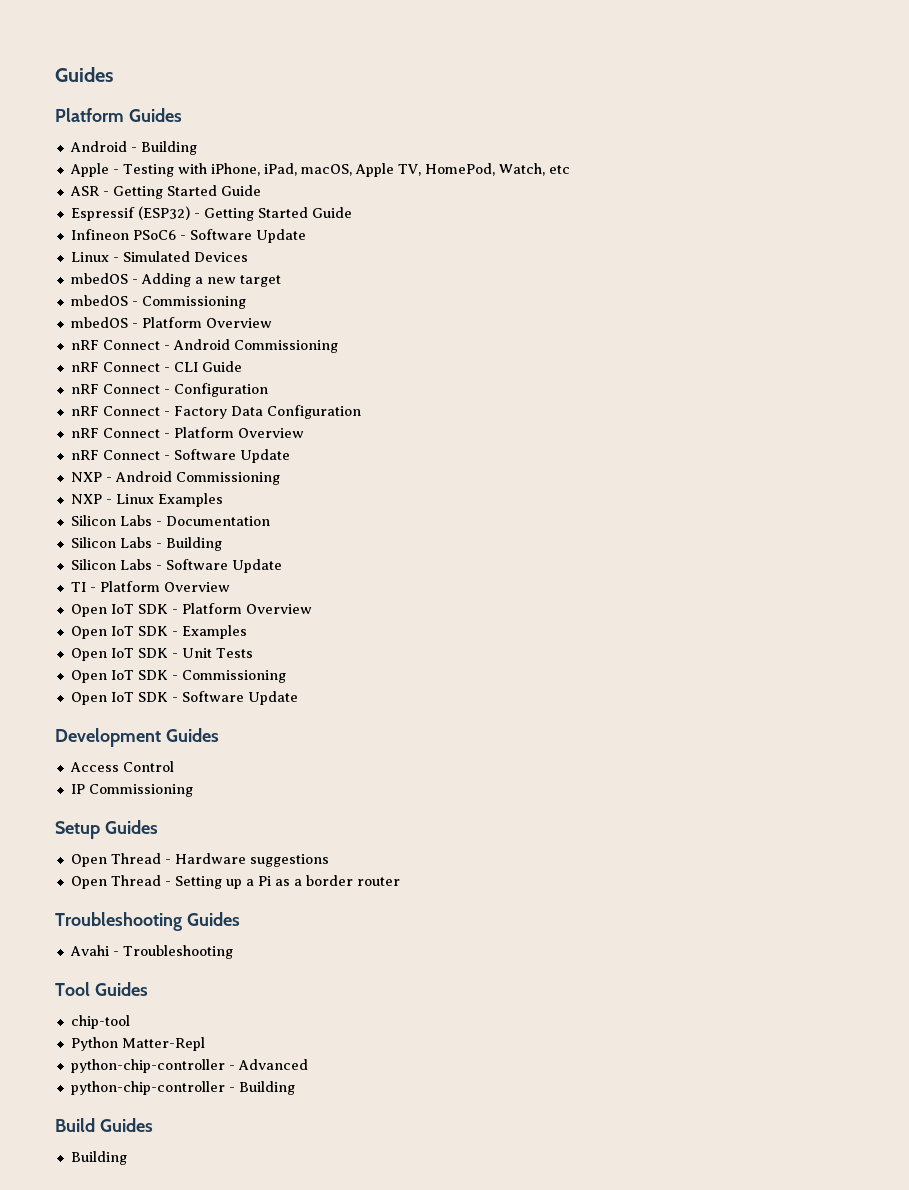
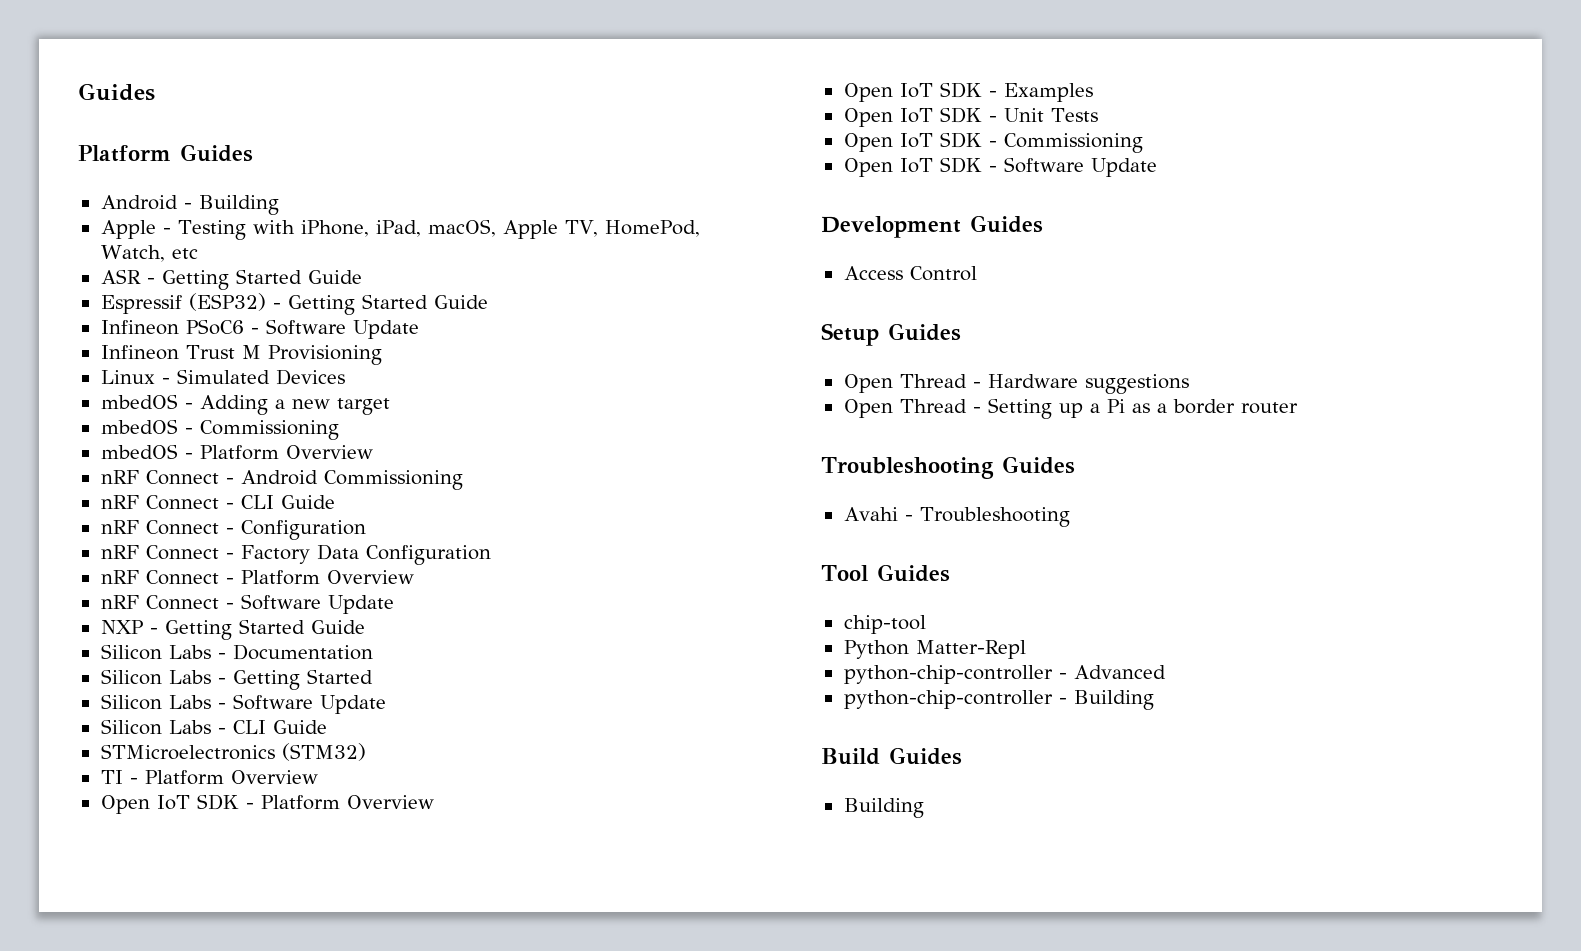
+ Infineon Trust M Provisioning
- NXP - Android Commissioning
- NXP - Linux Examples
+ NXP - Getting Started Guide
- Silicon Labs - Building
+ Silicon Labs - Getting Started
+ Silicon Labs - CLI Guide
+ STMicroelectronics (STM32)
- IP Commissioning

